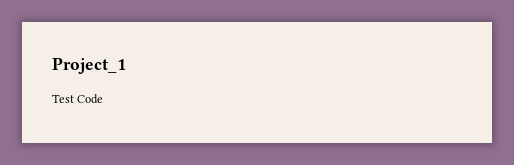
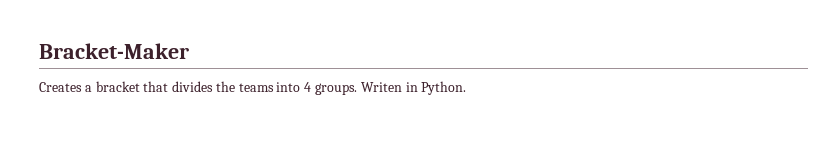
- Project_1
- Test Code
+ Bracket-Maker
+ Creates a bracket that divides the teams into 4 groups. Writen in Python.

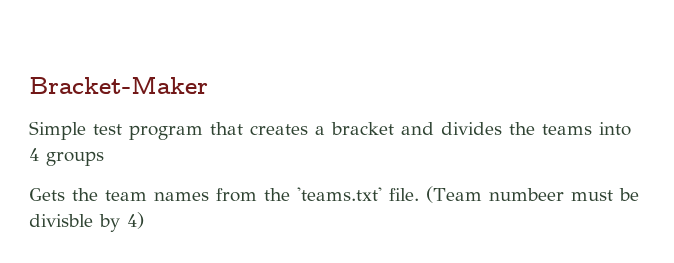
- Creates a bracket that divides the teams into 4 groups. Writen in Python.
+ Simple test program that creates a bracket and divides the teams into 4 groups
+ Gets the team names from the 'teams.txt' file. (Team numbeer must be divisble by 4)

